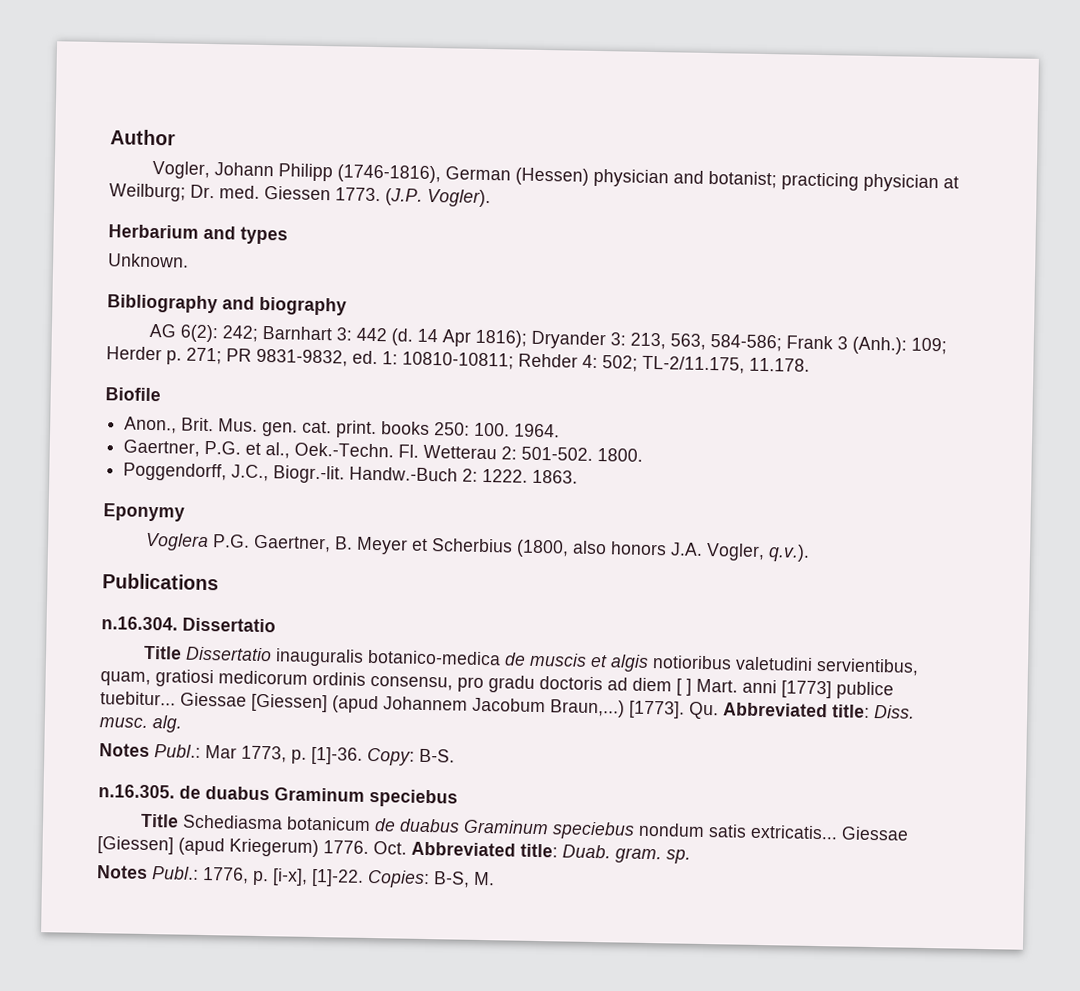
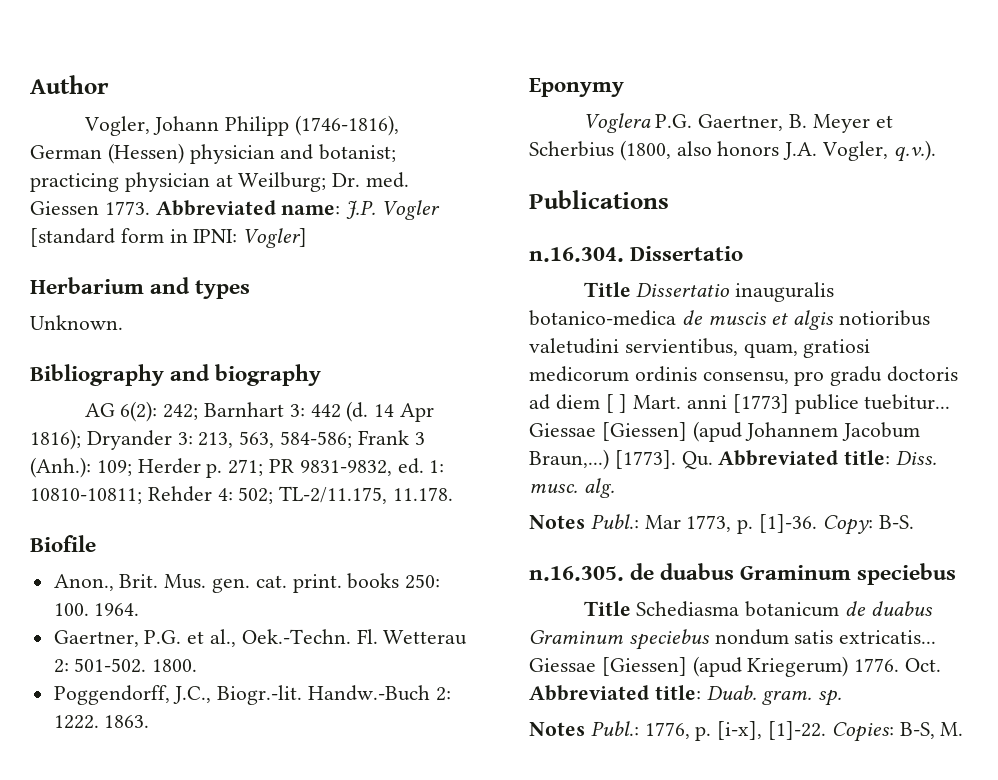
- (J.P. Vogler).
+ Abbreviated name: J.P. Vogler [standard form in IPNI: Vogler]

